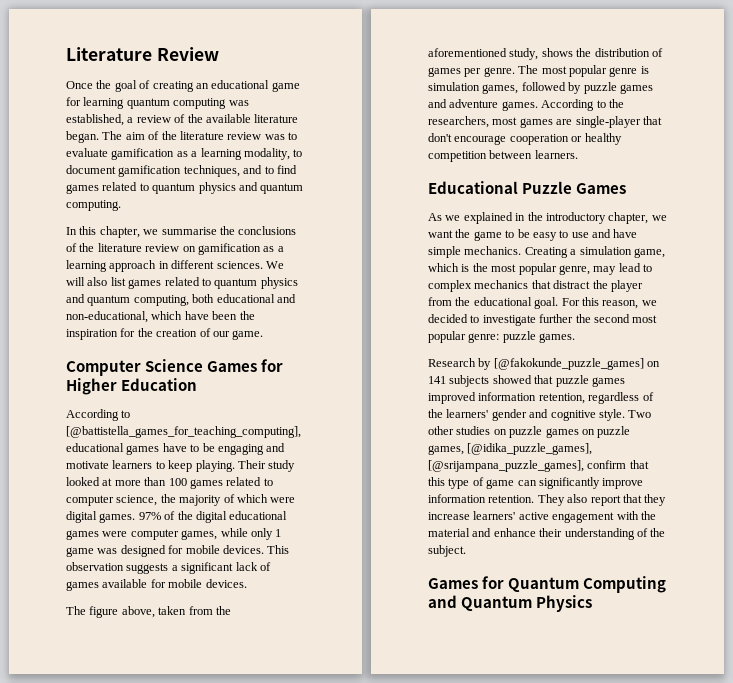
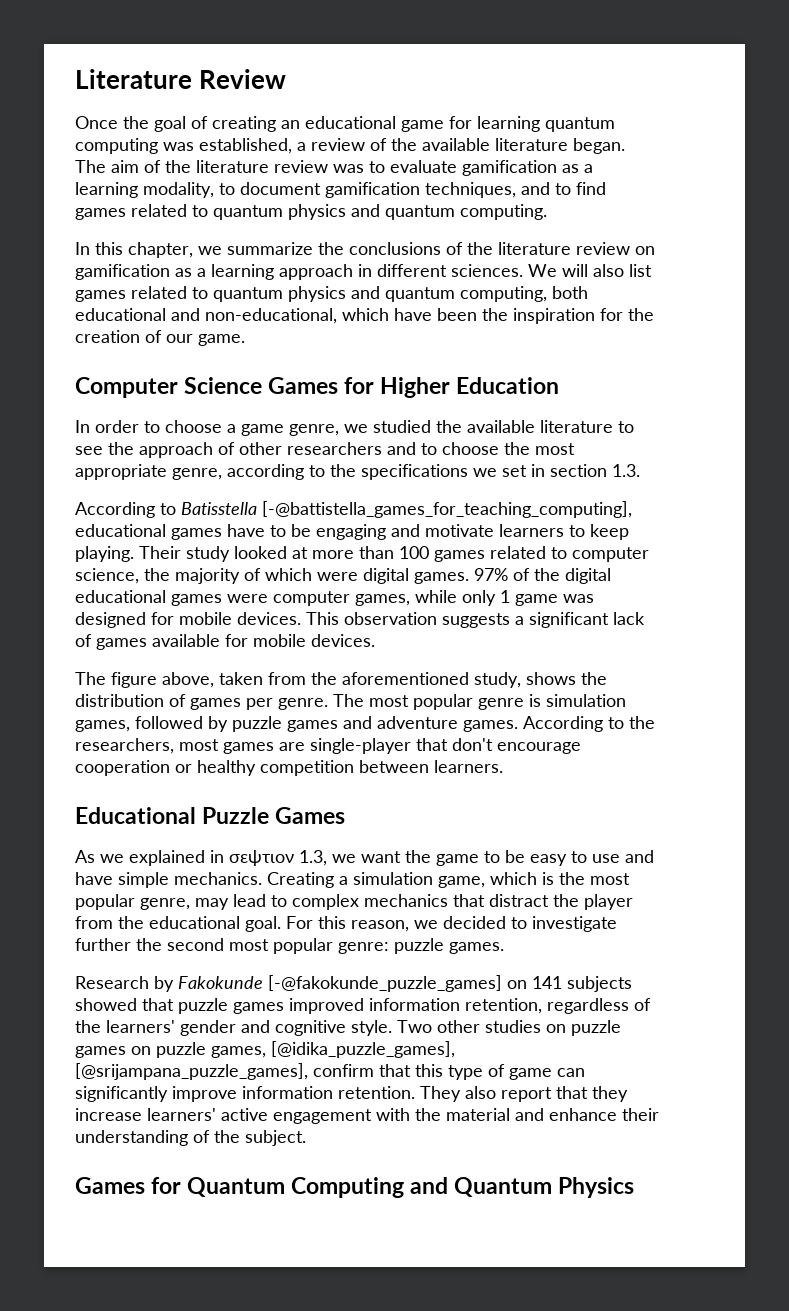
- In this chapter, we summarise the conclusions of the literature review on gamification as a learning approach in different sciences.
+ In this chapter, we summarize the conclusions of the literature review on gamification as a learning approach in different sciences.
- According to [@battistella_games_for_teaching_computing], educational games have to be engaging and motivate learners to keep playing.
+ In order to choose a game genre, we studied the available literature to see the approach of other researchers and to choose the most appropriate genre, according to the specifications we set in section 1.3.
+ According to Batisstella [-@battistella_games_for_teaching_computing], educational games have to be engaging and motivate learners to keep playing.
- As we explained in the introductory chapter, we want the game to be easy to use and have simple mechanics.
+ As we explained in σεψτιον 1.3, we want the game to be easy to use and have simple mechanics.
- Research by [@fakokunde_puzzle_games] on 141 subjects showed that puzzle games improved information retention, regardless of the learners' gender and cognitive style.
+ Research by Fakokunde [-@fakokunde_puzzle_games] on 141 subjects showed that puzzle games improved information retention, regardless of the learners' gender and cognitive style.

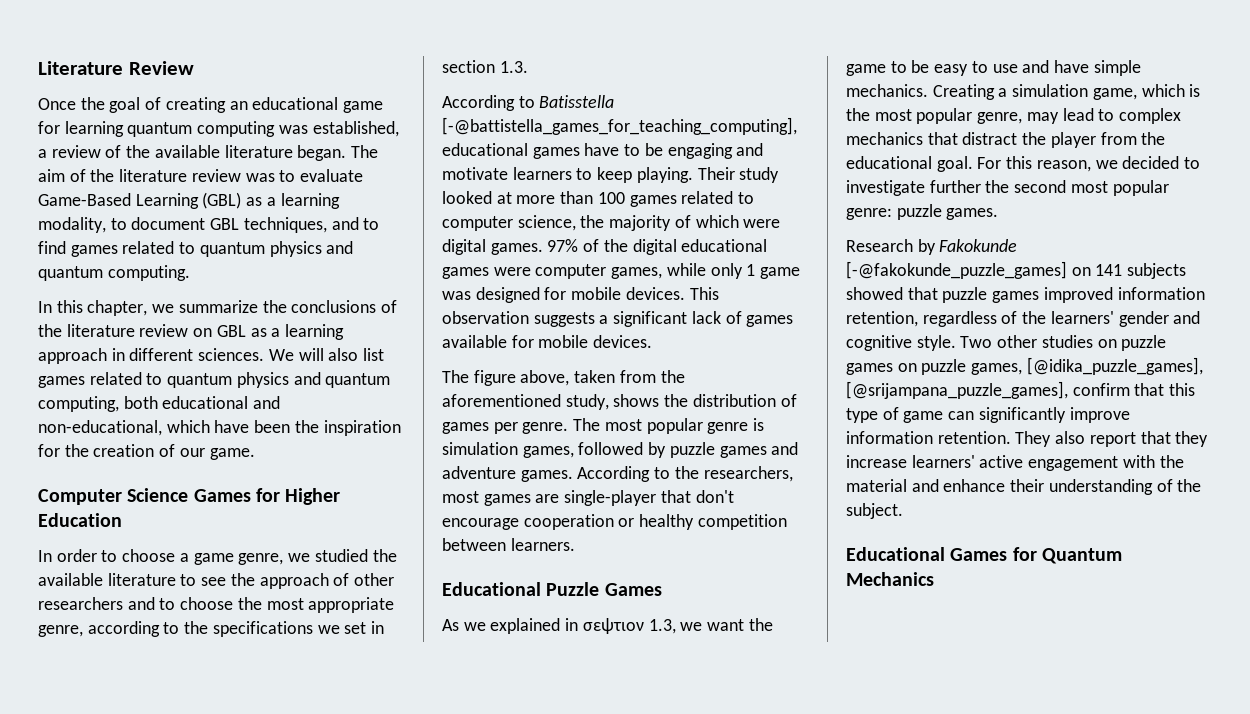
- The aim of the literature review was to evaluate gamification as a learning modality, to document gamification techniques, and to find games related to quantum physics and quantum computing.
+ The aim of the literature review was to evaluate Game-Based Learning (GBL) as a learning modality, to document GBL techniques, and to find games related to quantum physics and quantum computing.
- In this chapter, we summarize the conclusions of the literature review on gamification as a learning approach in different sciences.
+ In this chapter, we summarize the conclusions of the literature review on GBL as a learning approach in different sciences.
- Games for Quantum Computing and Quantum Physics
+ Educational Games for Quantum Mechanics

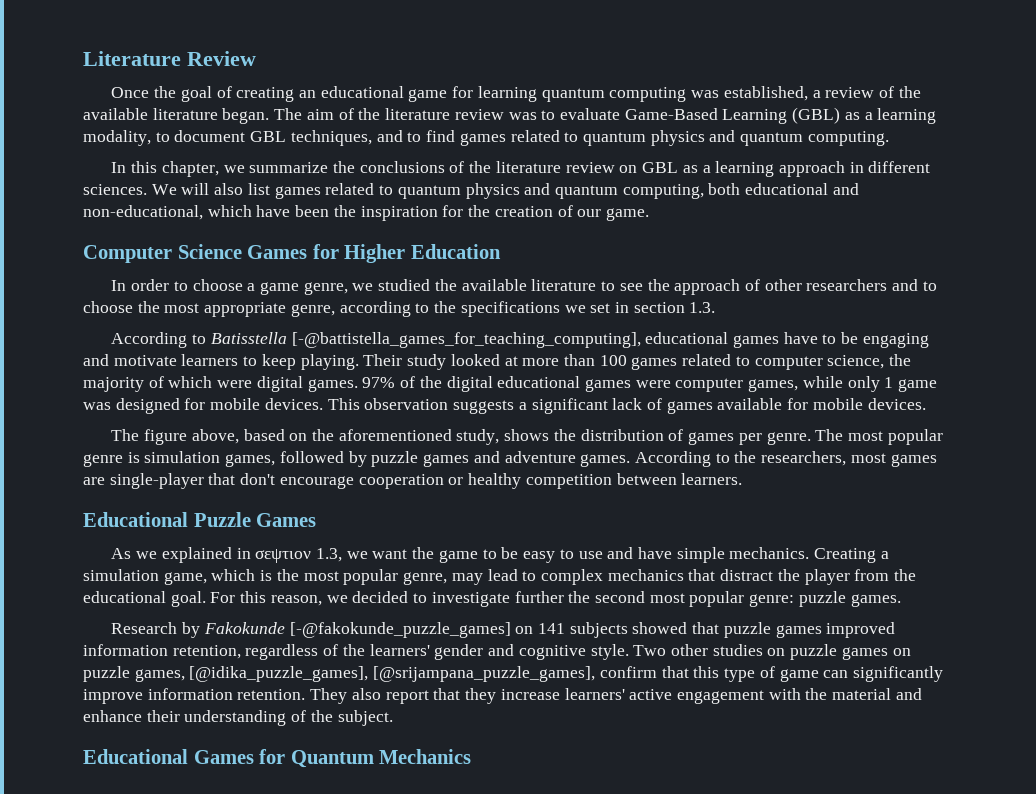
- The figure above, taken from the aforementioned study, shows the distribution of games per genre.
+ The figure above, based on the aforementioned study, shows the distribution of games per genre.

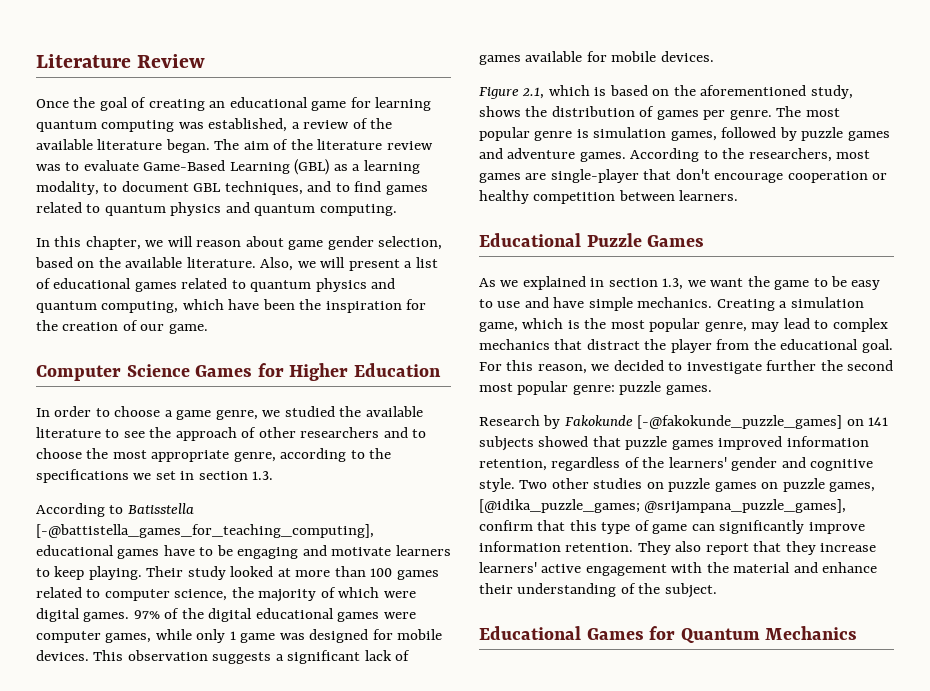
- In this chapter, we summarize the conclusions of the literature review on GBL as a learning approach in different sciences. We will also list games related to quantum physics and quantum computing, both educational and non-educational, which have been the inspiration for the creation of our game.
+ In this chapter, we will reason about game gender selection, based on the available literature. Also, we will present a list of educational games related to quantum physics and quantum computing, which have been the inspiration for the creation of our game.
- The figure above, based on the aforementioned study, shows the distribution of games per genre.
+ Figure 2.1, which is based on the aforementioned study, shows the distribution of games per genre.
- As we explained in σεψτιον 1.3, we want the game to be easy to use and have simple mechanics.
+ As we explained in section 1.3, we want the game to be easy to use and have simple mechanics.
- Two other studies on puzzle games on puzzle games, [@idika_puzzle_games], [@srijampana_puzzle_games], confirm that this type of game can significantly improve information retention.
+ Two other studies on puzzle games on puzzle games, [@idika_puzzle_games; @srijampana_puzzle_games], confirm that this type of game can significantly improve information retention.

